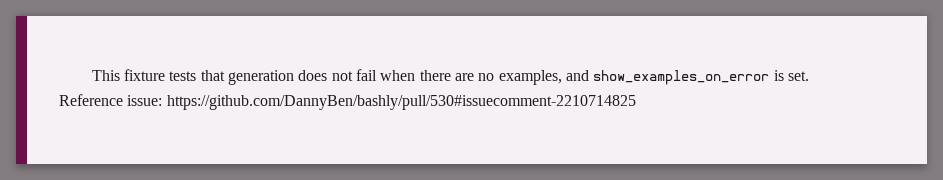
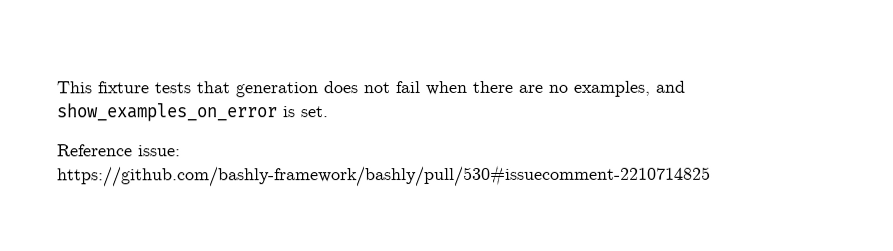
- Reference issue: https://github.com/DannyBen/bashly/pull/530#issuecomment-2210714825
+ Reference issue: https://github.com/bashly-framework/bashly/pull/530#issuecomment-2210714825

